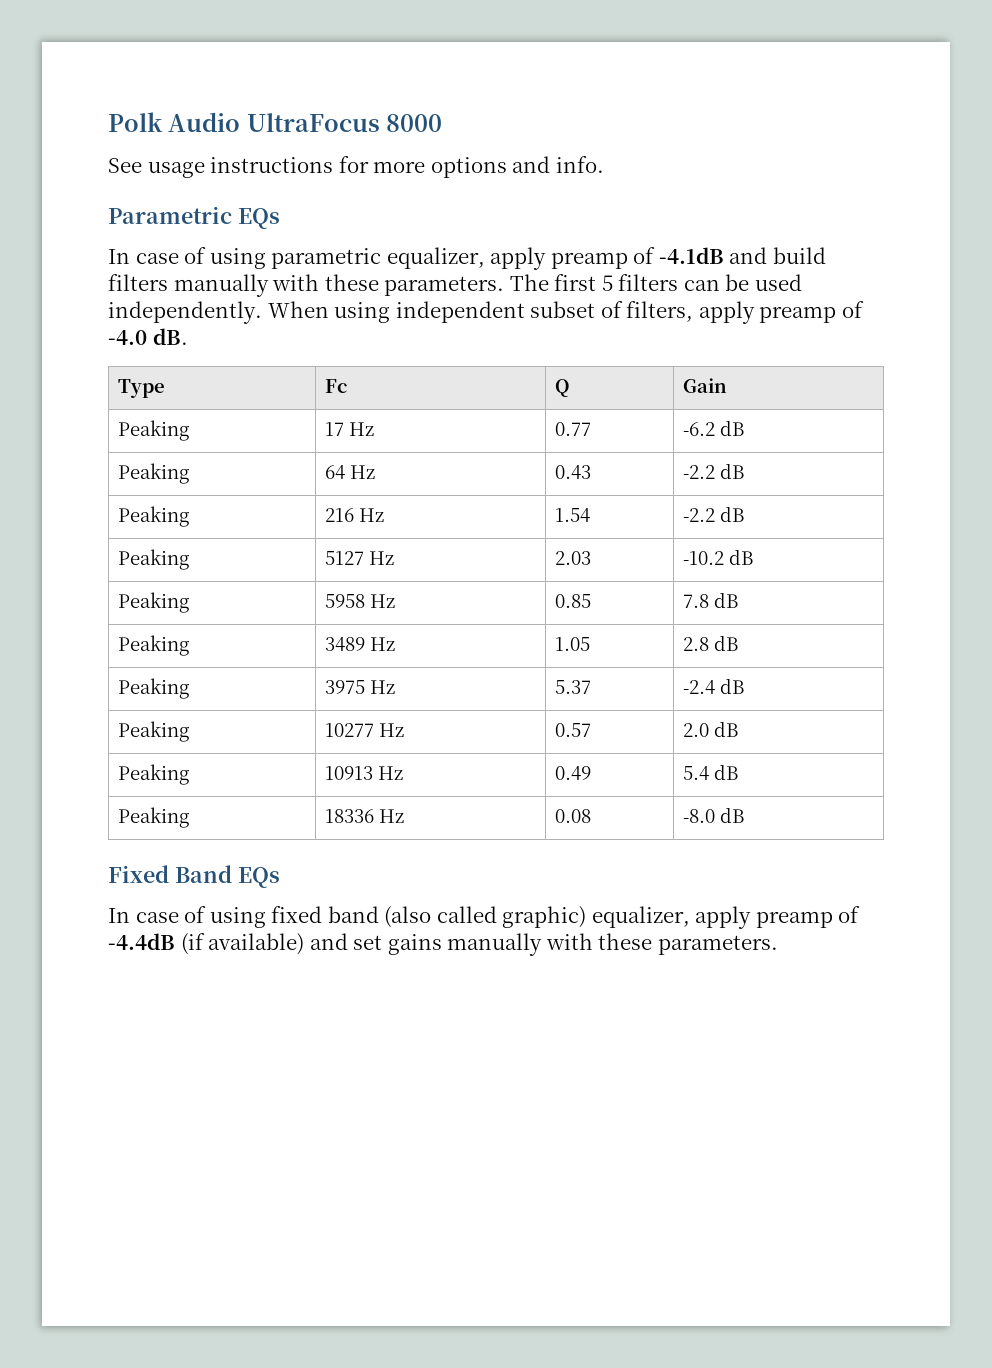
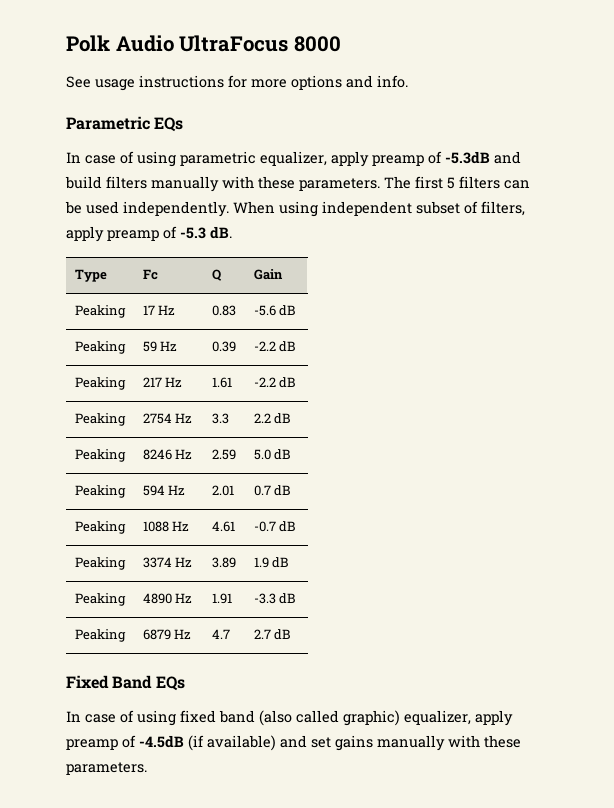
- In case of using parametric equalizer, apply preamp of -4.1dB and build filters manually with these parameters.
+ In case of using parametric equalizer, apply preamp of -5.3dB and build filters manually with these parameters.
- When using independent subset of filters, apply preamp of -4.0 dB.
+ When using independent subset of filters, apply preamp of -5.3 dB.
- Peaking | 17 Hz | 0.77 | -6.2 dB
- Peaking | 64 Hz | 0.43 | -2.2 dB
- Peaking | 216 Hz | 1.54 | -2.2 dB
- Peaking | 5127 Hz | 2.03 | -10.2 dB
- Peaking | 5958 Hz | 0.85 | 7.8 dB
- Peaking | 3489 Hz | 1.05 | 2.8 dB
- Peaking | 3975 Hz | 5.37 | -2.4 dB
- Peaking | 10277 Hz | 0.57 | 2.0 dB
- Peaking | 10913 Hz | 0.49 | 5.4 dB
- Peaking | 18336 Hz | 0.08 | -8.0 dB
+ Peaking | 17 Hz | 0.83 | -5.6 dB
+ Peaking | 59 Hz | 0.39 | -2.2 dB
+ Peaking | 217 Hz | 1.61 | -2.2 dB
+ Peaking | 2754 Hz | 3.3 | 2.2 dB
+ Peaking | 8246 Hz | 2.59 | 5.0 dB
+ Peaking | 594 Hz | 2.01 | 0.7 dB
+ Peaking | 1088 Hz | 4.61 | -0.7 dB
+ Peaking | 3374 Hz | 3.89 | 1.9 dB
+ Peaking | 4890 Hz | 1.91 | -3.3 dB
+ Peaking | 6879 Hz | 4.7 | 2.7 dB
- In case of using fixed band (also called graphic) equalizer, apply preamp of -4.4dB (if available) and set gains manually with these parameters.
+ In case of using fixed band (also called graphic) equalizer, apply preamp of -4.5dB (if available) and set gains manually with these parameters.

